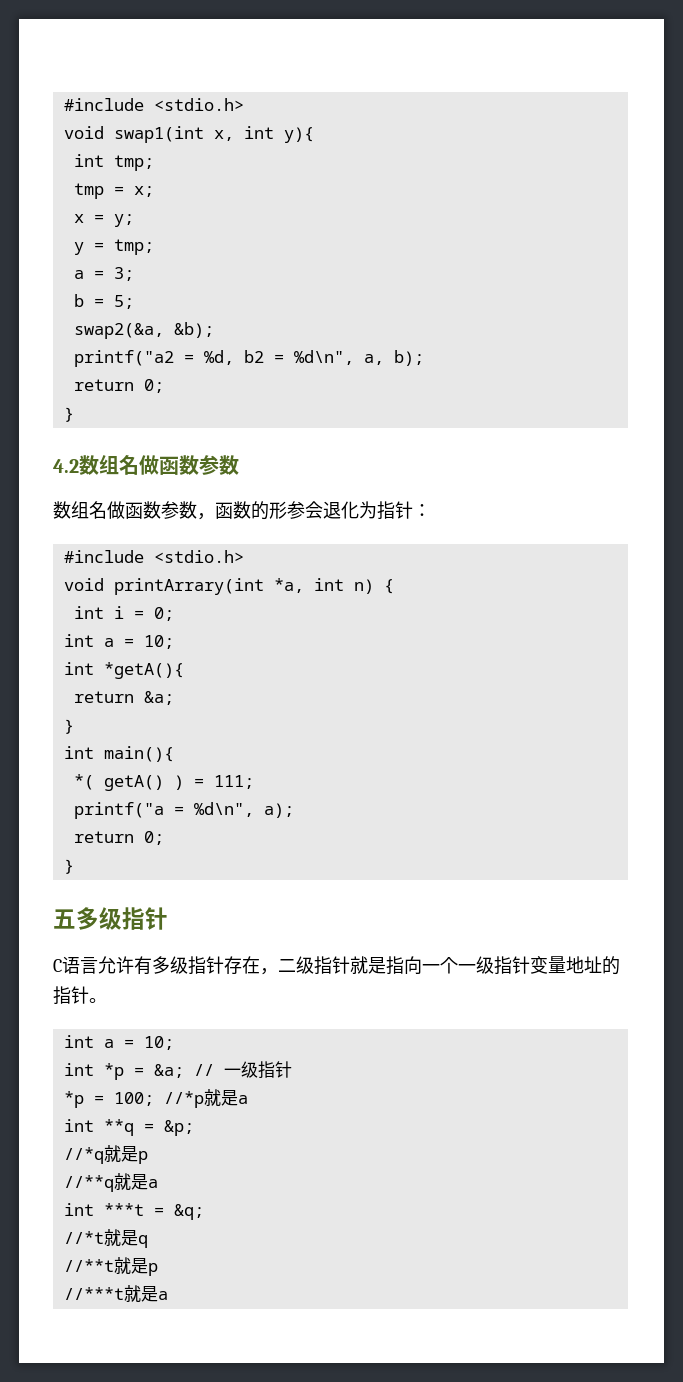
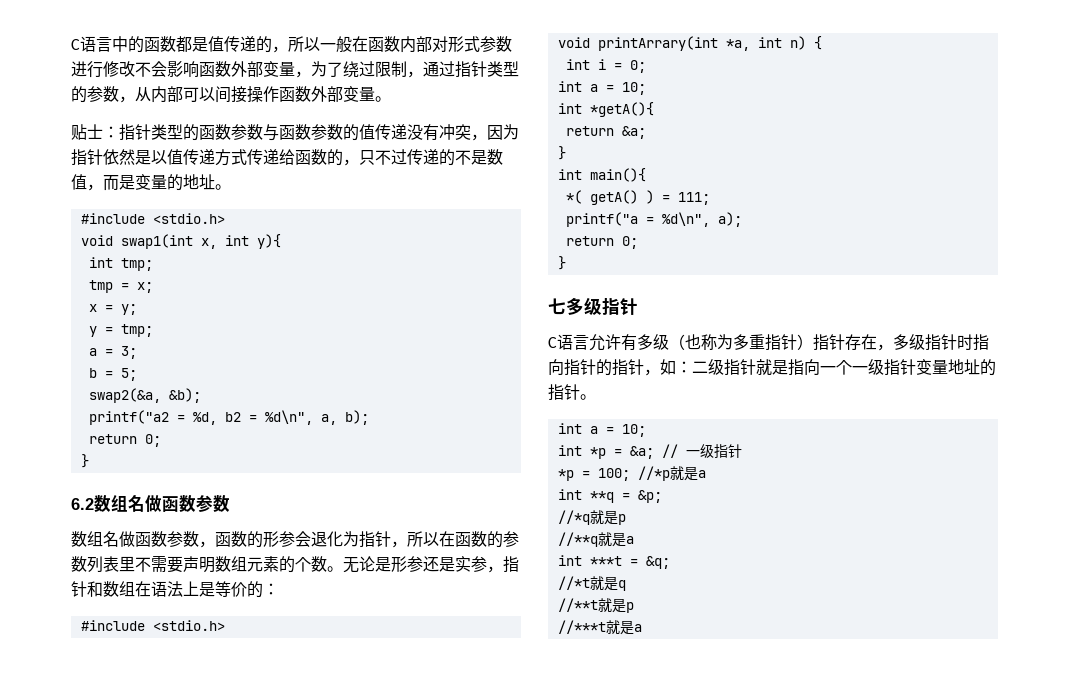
+ C语言中的函数都是值传递的，所以一般在函数内部对形式参数进行修改不会影响函数外部变量，为了绕过限制，通过指针类型的参数，从内部可以间接操作函数外部变量。
+ 贴士：指针类型的函数参数与函数参数的值传递没有冲突，因为指针依然是以值传递方式传递给函数的，只不过传递的不是数值，而是变量的地址。
- 4.2数组名做函数参数
+ 6.2数组名做函数参数
- 数组名做函数参数，函数的形参会退化为指针：
+ 数组名做函数参数，函数的形参会退化为指针，所以在函数的参数列表里不需要声明数组元素的个数。无论是形参还是实参，指针和数组在语法上是等价的：
- 五多级指针
+ 七多级指针
- C语言允许有多级指针存在，二级指针就是指向一个一级指针变量地址的指针。
+ C语言允许有多级（也称为多重指针）指针存在，多级指针时指向指针的指针，如：二级指针就是指向一个一级指针变量地址的指针。

